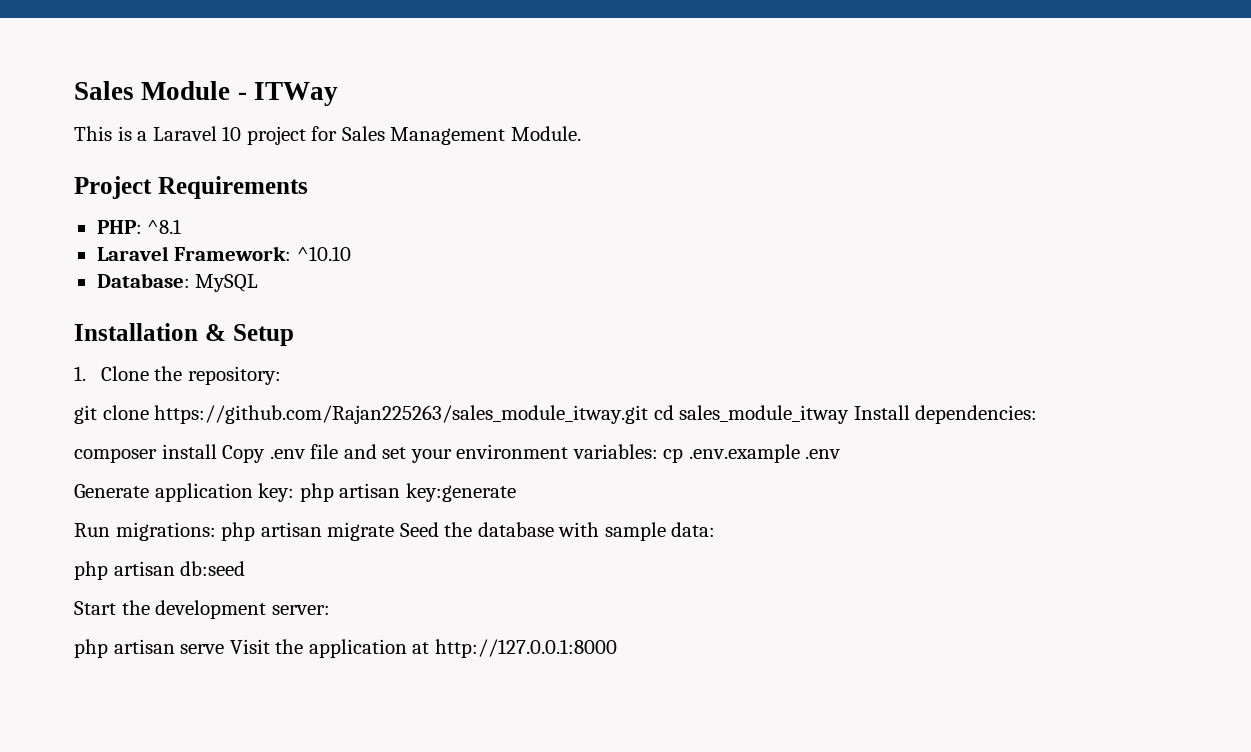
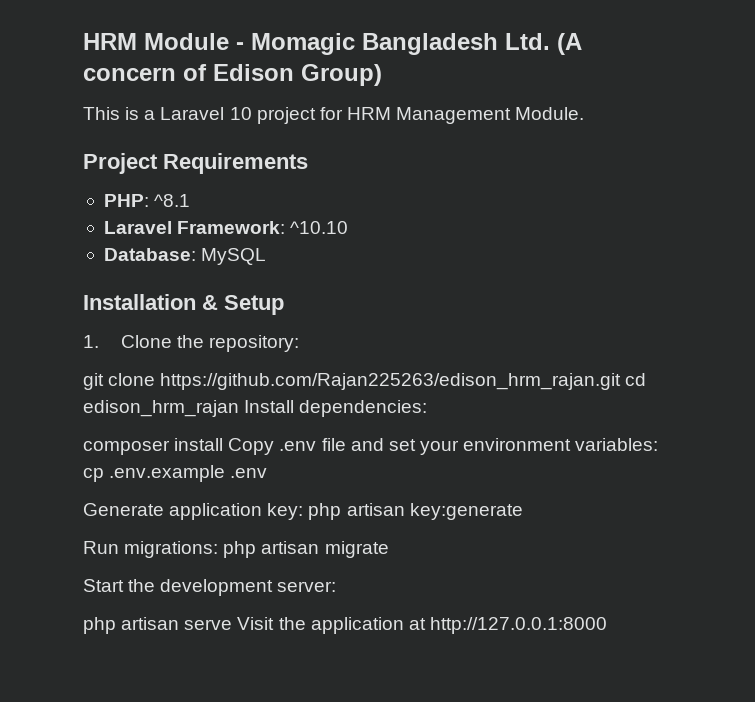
- Sales Module - ITWay
+ HRM Module - Momagic Bangladesh Ltd. (A concern of Edison Group)
- This is a Laravel 10 project for Sales Management Module.
+ This is a Laravel 10 project for HRM Management Module.
- git clone https://github.com/Rajan225263/sales_module_itway.git cd sales_module_itway Install dependencies:
+ git clone https://github.com/Rajan225263/edison_hrm_rajan.git cd edison_hrm_rajan Install dependencies:
- Run migrations: php artisan migrate Seed the database with sample data:
- php artisan db:seed
+ Run migrations: php artisan migrate

